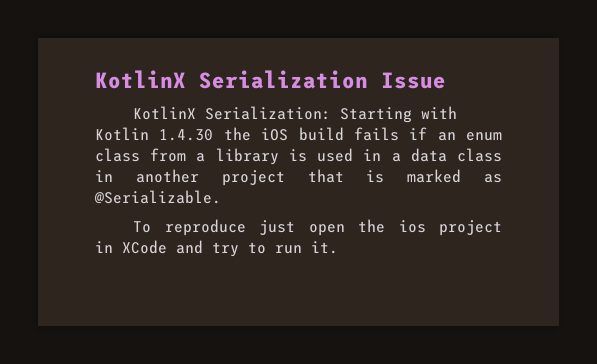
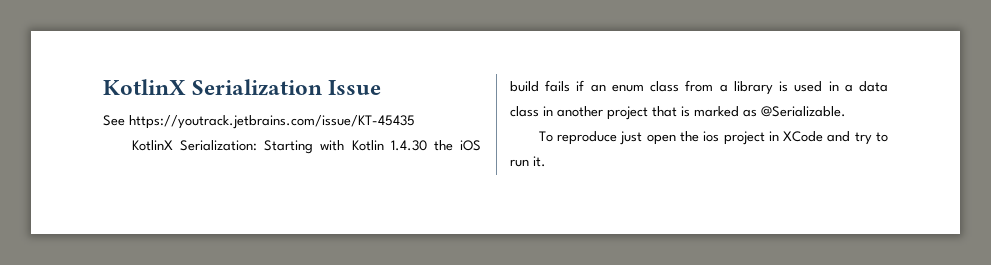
+ See https://youtrack.jetbrains.com/issue/KT-45435

